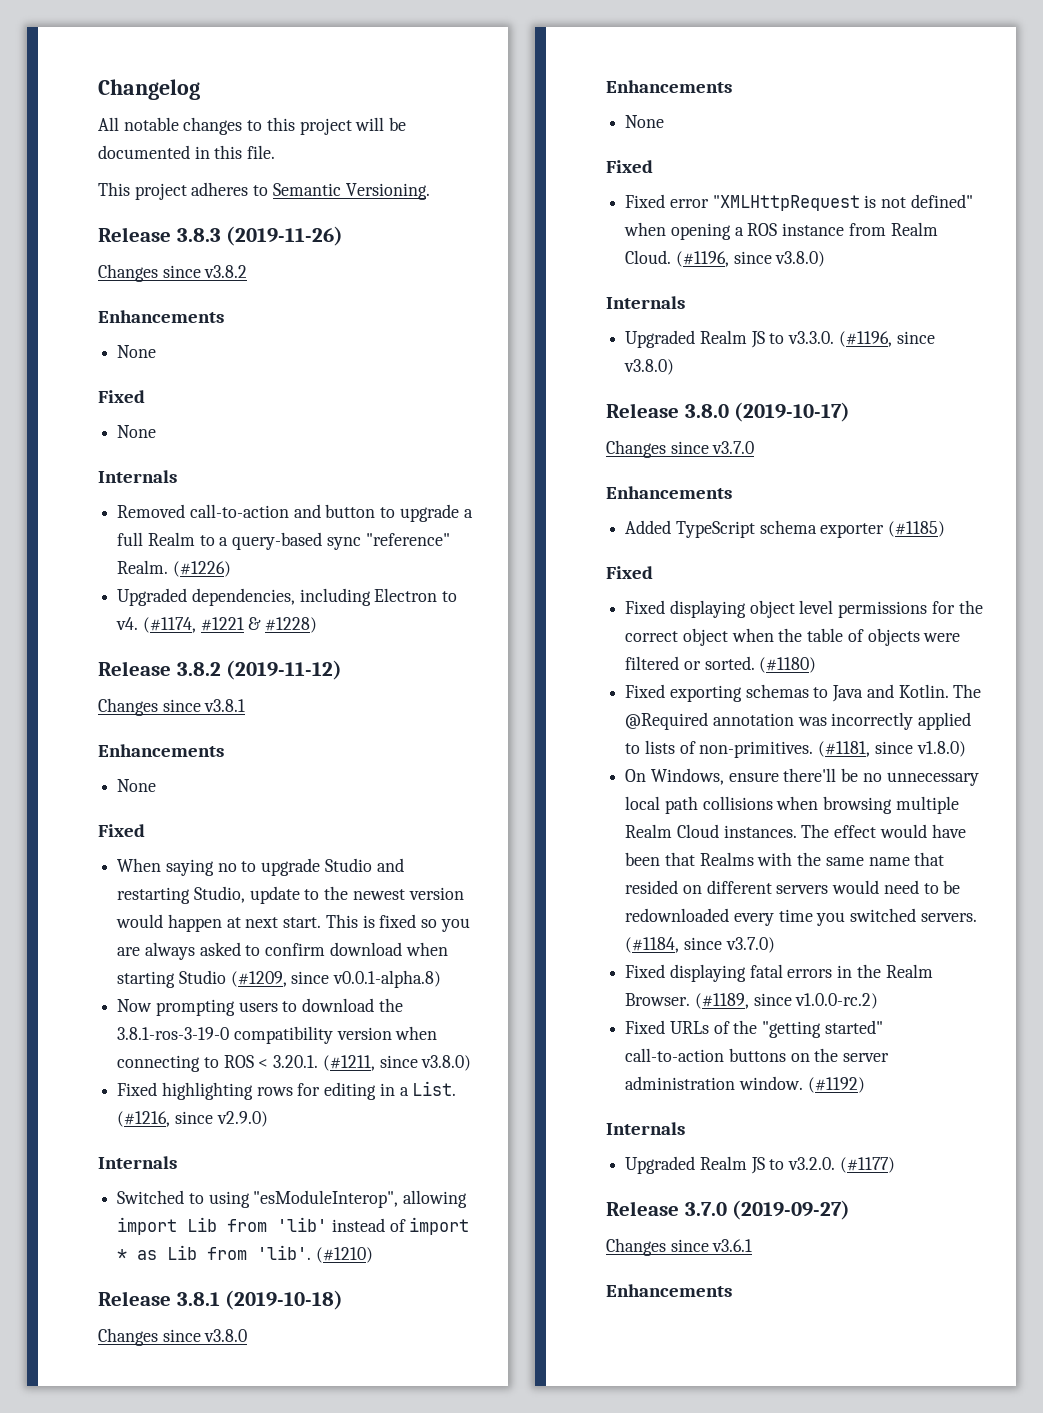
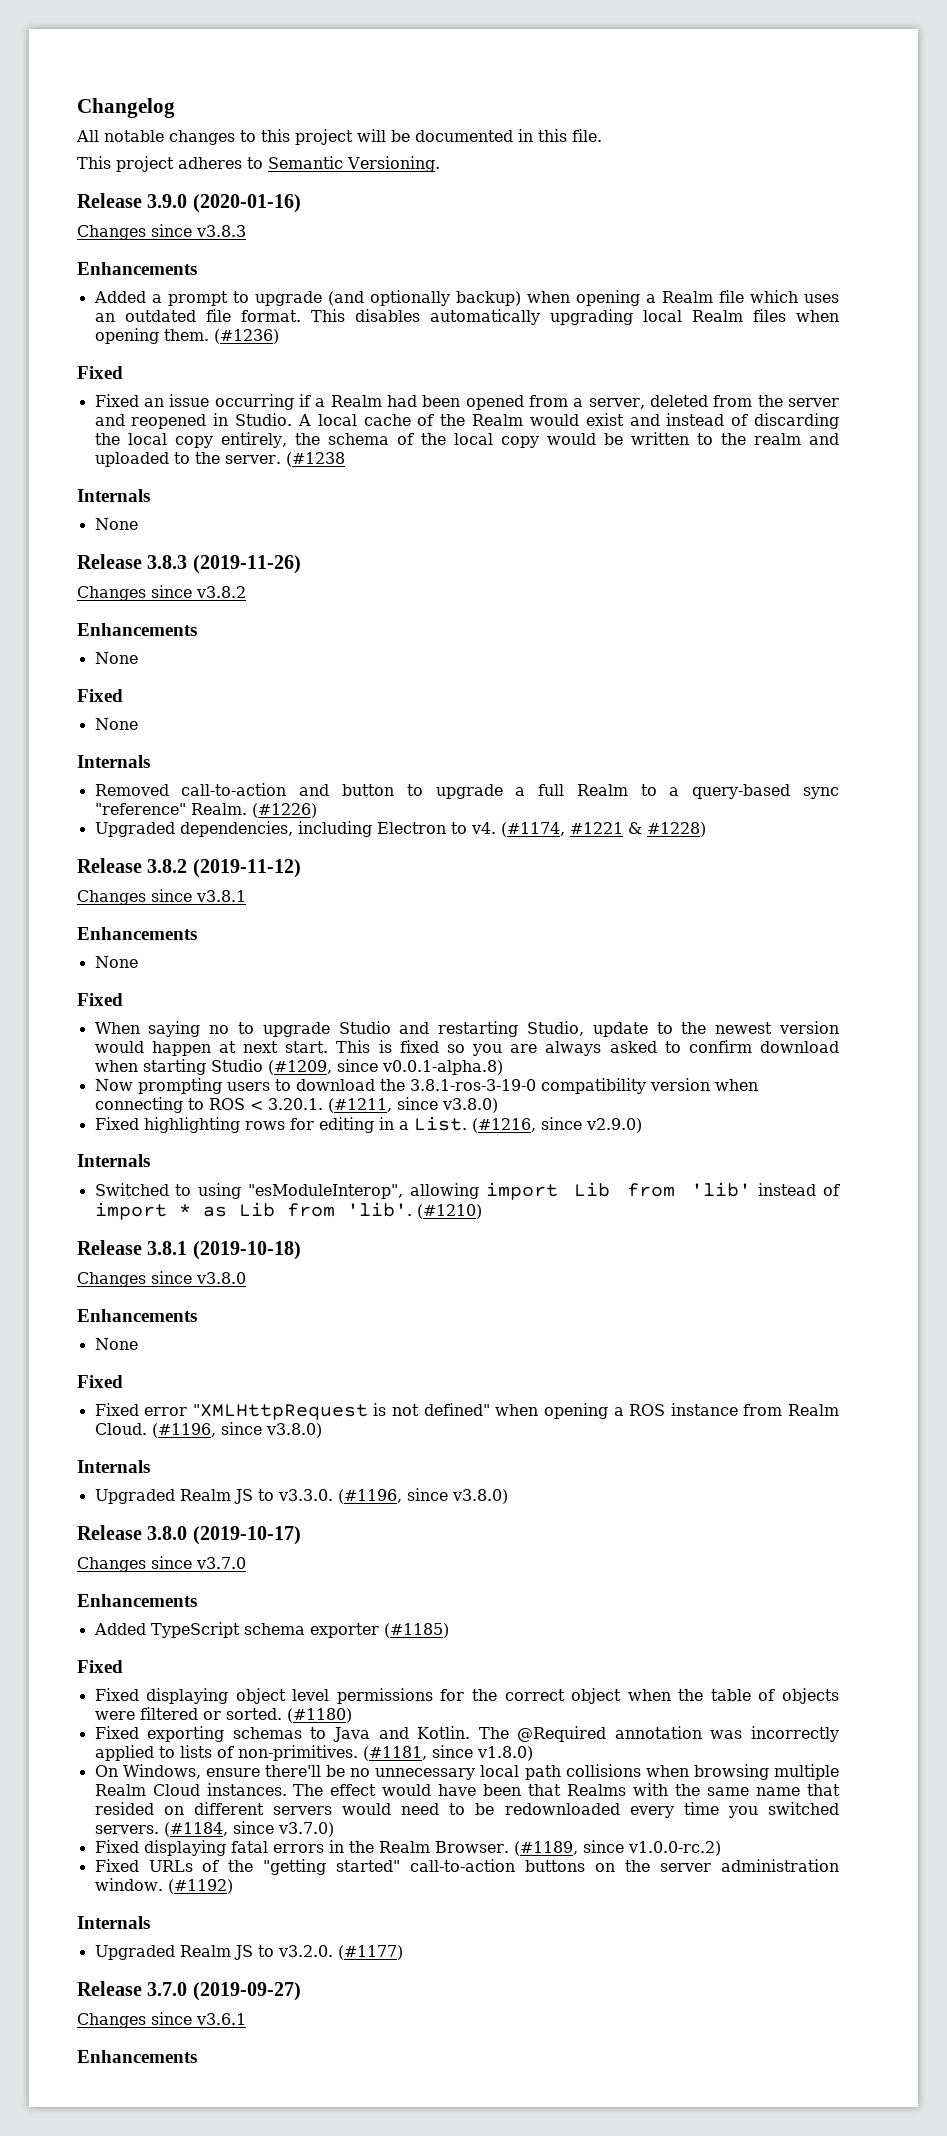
+ Release 3.9.0 (2020-01-16)
+ Changes since v3.8.3
+ Enhancements
+ Added a prompt to upgrade (and optionally backup) when opening a Realm file which uses an outdated file format. This disables automatically upgrading local Realm files when opening them. (#1236)
+ Fixed
+ Fixed an issue occurring if a Realm had been opened from a server, deleted from the server and reopened in Studio. A local cache of the Realm would exist and instead of discarding the local copy entirely, the schema of the local copy would be written to the realm and uploaded to the server. (#1238
+ Internals
+ None

